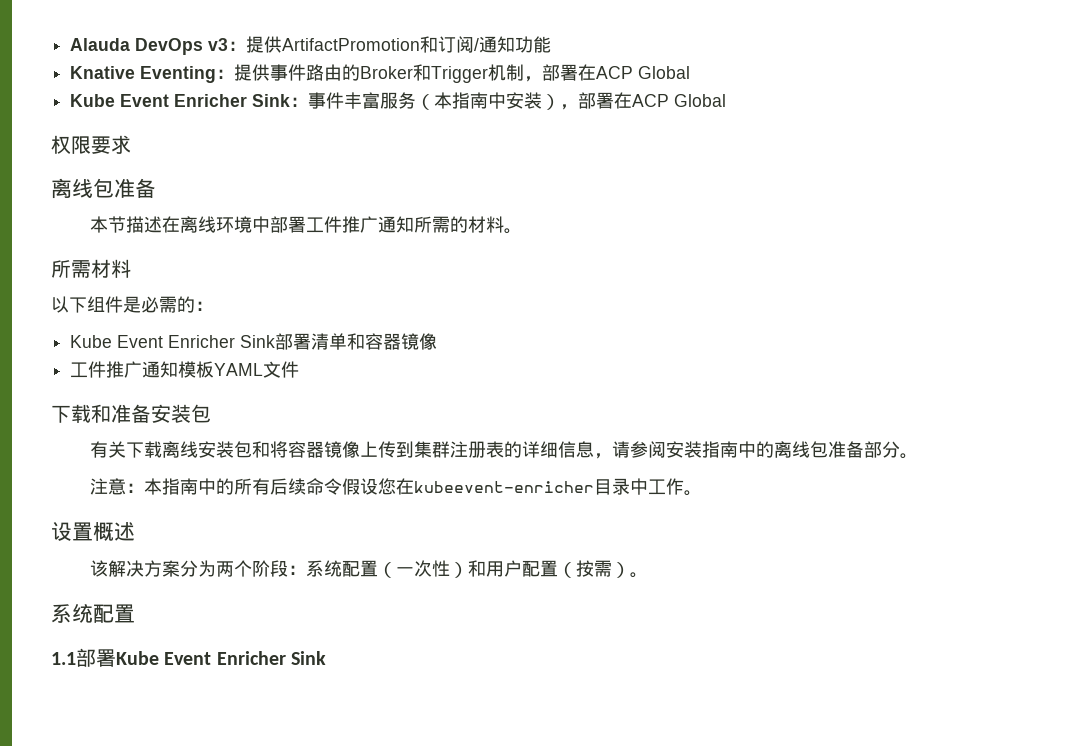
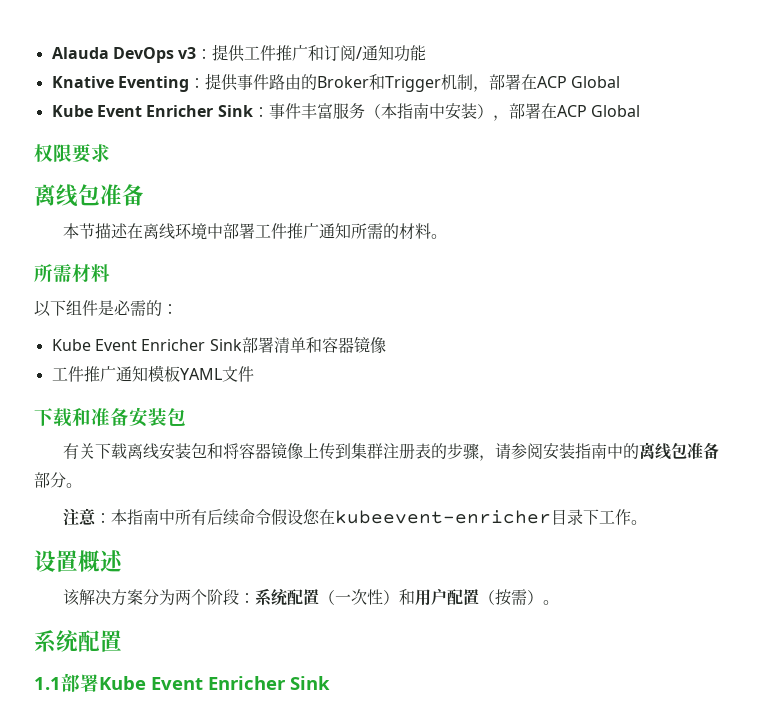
- Alauda DevOps v3：提供ArtifactPromotion和订阅/通知功能
+ Alauda DevOps v3：提供工件推广和订阅/通知功能
- 有关下载离线安装包和将容器镜像上传到集群注册表的详细信息，请参阅安装指南中的离线包准备部分。
+ 有关下载离线安装包和将容器镜像上传到集群注册表的步骤，请参阅安装指南中的离线包准备部分。
- 注意：本指南中的所有后续命令假设您在kubeevent-enricher目录中工作。
+ 注意：本指南中所有后续命令假设您在kubeevent-enricher目录下工作。

